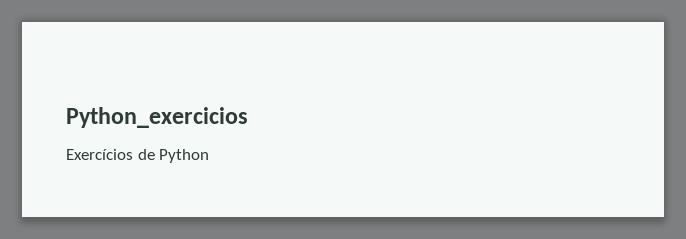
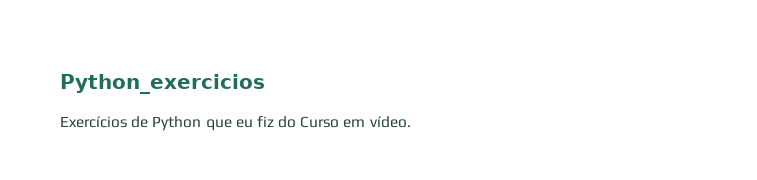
- Exercícios de Python
+ Exercícios de Python que eu fiz do Curso em vídeo.

